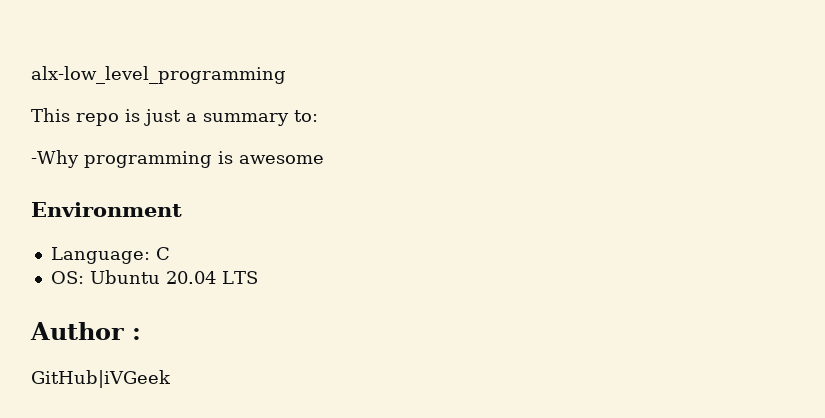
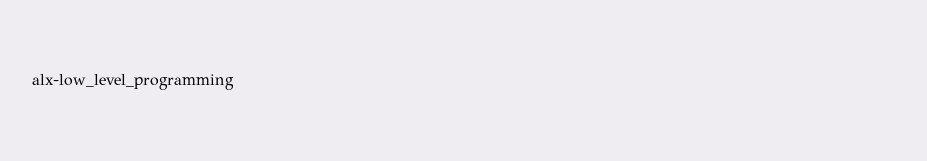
- This repo is just a summary to:
- -Why programming is awesome
- Environment
- Language: C
- OS: Ubuntu 20.04 LTS
- Author :
- GitHub|iVGeek

